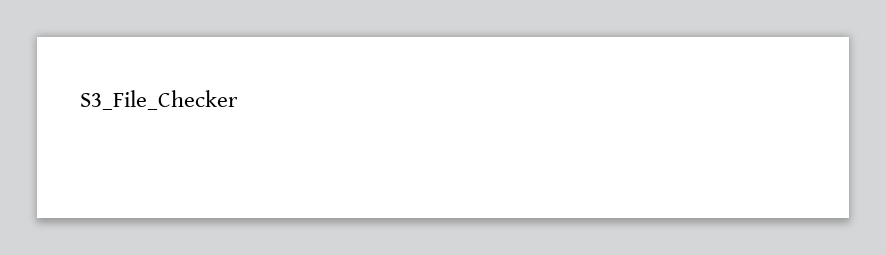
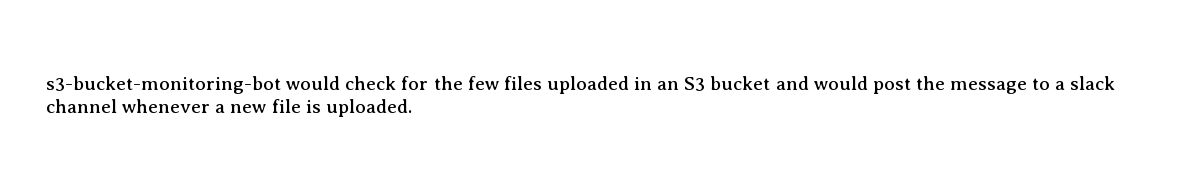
- S3_File_Checker
+ s3-bucket-monitoring-bot would check for the few files uploaded in an S3 bucket and would post the message to a slack channel whenever a new file is uploaded.

